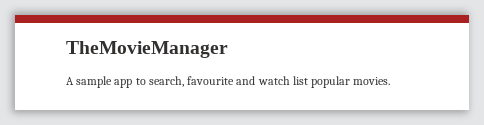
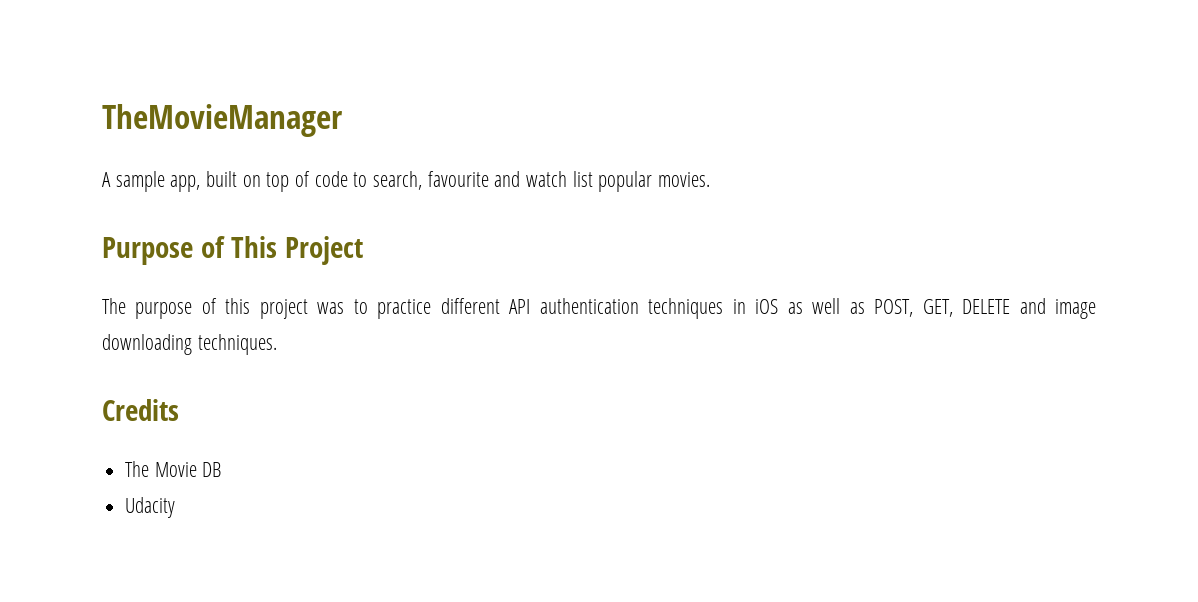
- A sample app to search, favourite and watch list popular movies.
+ A sample app, built on top of code to search, favourite and watch list popular movies.
+ Purpose of This Project
+ The purpose of this project was to practice different API authentication techniques in iOS as well as POST, GET, DELETE and image downloading techniques.
+ Credits
+ The Movie DB
+ Udacity

